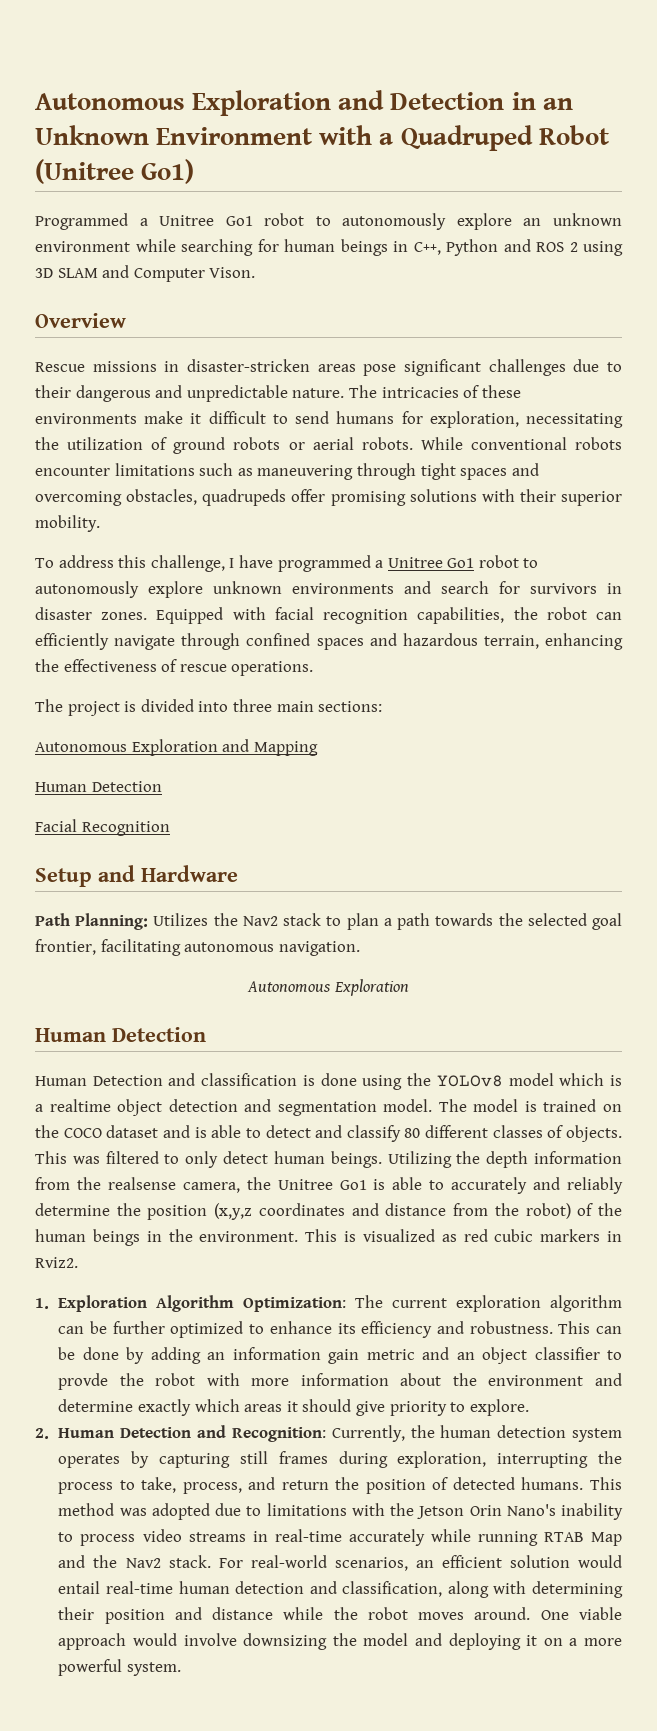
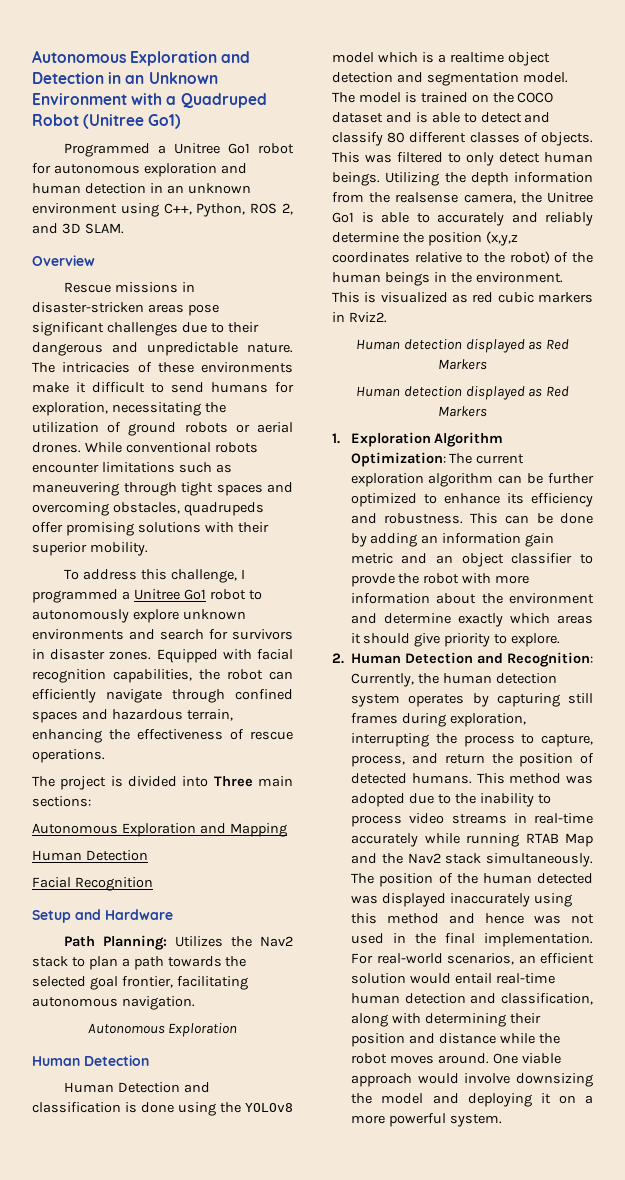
- Programmed a Unitree Go1 robot to autonomously explore an unknown environment while searching for human beings in C++, Python and ROS 2 using 3D SLAM and Computer Vison.
+ Programmed a Unitree Go1 robot for autonomous exploration and human detection in an unknown environment using C++, Python, ROS 2, and 3D SLAM.
- The intricacies of these environments make it difficult to send humans for exploration, necessitating the utilization of ground robots or aerial robots.
+ The intricacies of these environments make it difficult to send humans for exploration, necessitating the utilization of ground robots or aerial drones.
- To address this challenge, I have programmed a Unitree Go1 robot to autonomously explore unknown environments and search for survivors in disaster zones.
+ To address this challenge, I programmed a Unitree Go1 robot to autonomously explore unknown environments and search for survivors in disaster zones.
- The project is divided into three main sections:
+ The project is divided into Three main sections:
- Utilizing the depth information from the realsense camera, the Unitree Go1 is able to accurately and reliably determine the position (x,y,z coordinates and distance from the robot) of the human beings in the environment.
+ Utilizing the depth information from the realsense camera, the Unitree Go1 is able to accurately and reliably determine the position (x,y,z coordinates relative to the robot) of the human beings in the environment.
  This is visualized as red cubic markers in Rviz2.
+ Human detection displayed as Red Markers
+ Human detection displayed as Red Markers
- 2. Human Detection and Recognition: Currently, the human detection system operates by capturing still frames during exploration, interrupting the process to take, process, and return the position of detected humans.
+ 2. Human Detection and Recognition: Currently, the human detection system operates by capturing still frames during exploration, interrupting the process to capture, process, and return the position of detected humans.
- This method was adopted due to limitations with the Jetson Orin Nano's inability to process video streams in real-time accurately while running RTAB Map and the Nav2 stack.
+ This method was adopted due to the inability to process video streams in real-time accurately while running RTAB Map and the Nav2 stack simultaneously. The position of the human detected was displayed inaccurately using this method and hence was not used in the final implementation.

